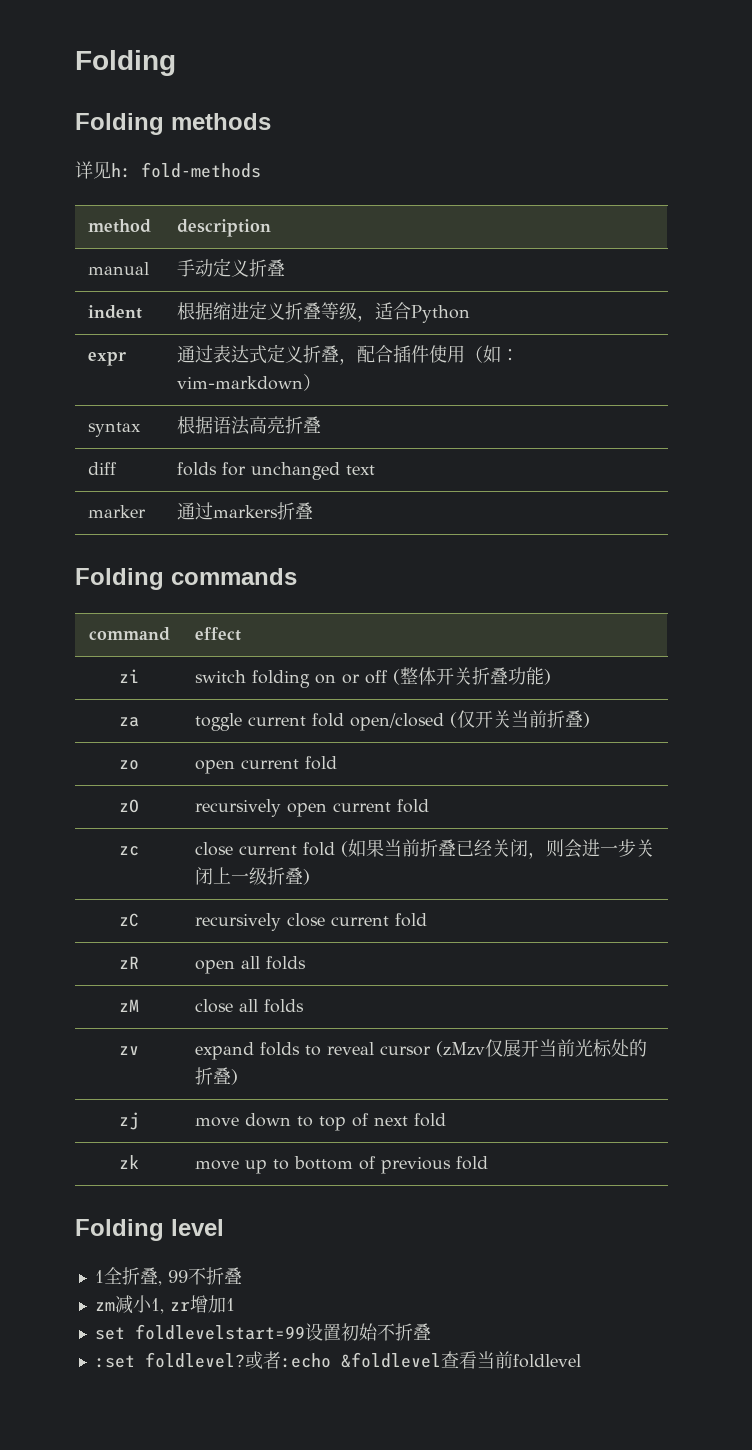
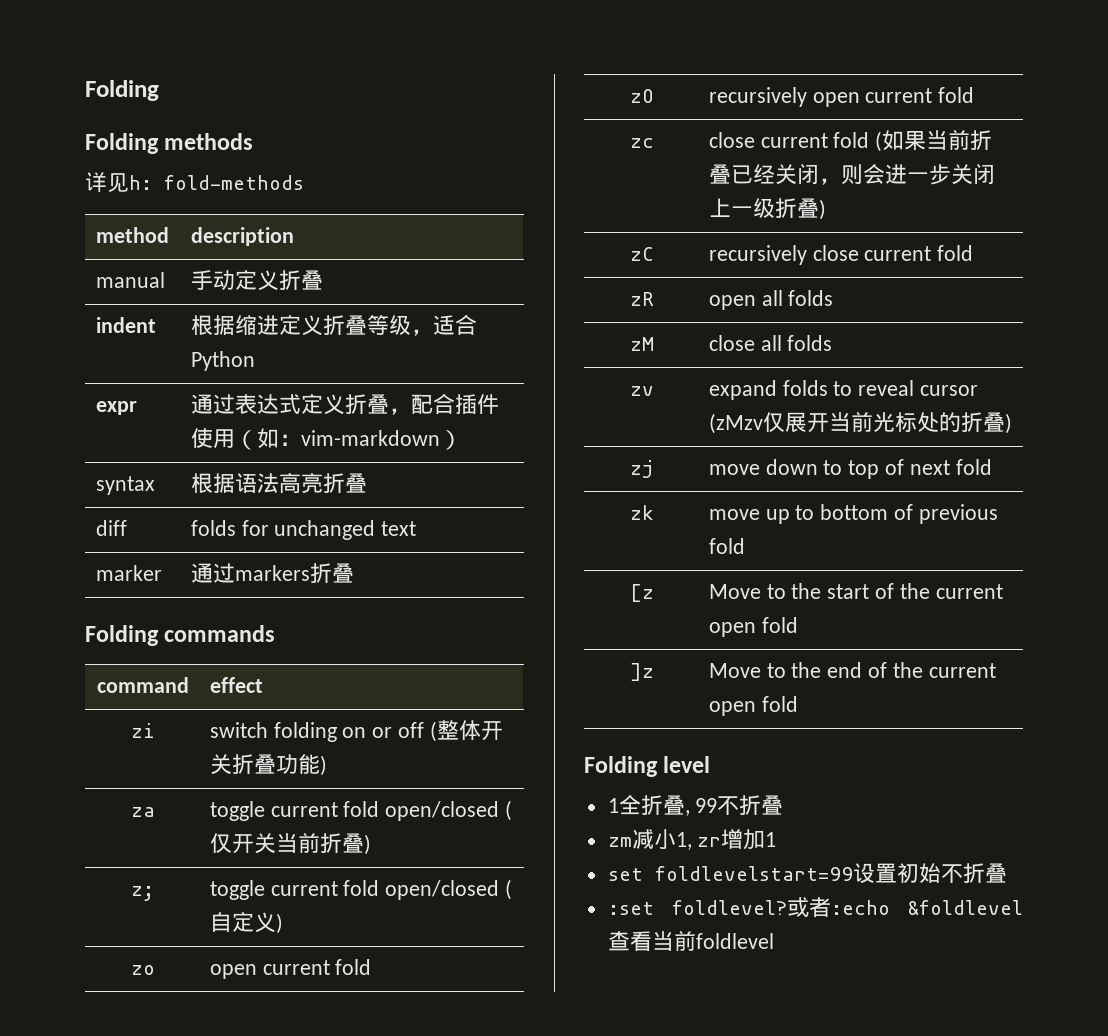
+ z; | toggle current fold open/closed (自定义)
+ [z | Move to the start of the current open fold
+ ]z | Move to the end of the current open fold

